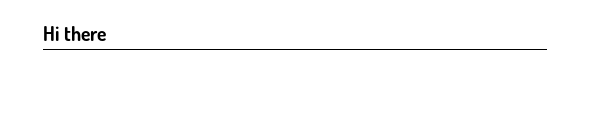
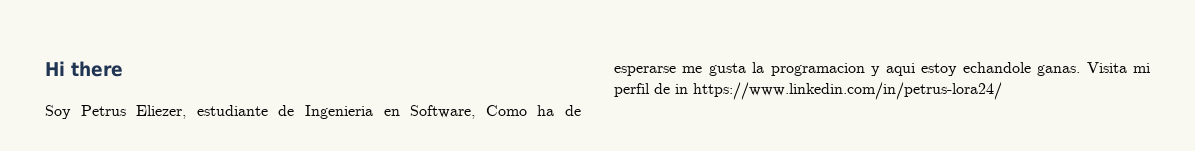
+ Soy Petrus Eliezer, estudiante de Ingenieria en Software, Como ha de esperarse me gusta la programacion y aqui estoy echandole ganas. Visita mi perfil de in https://www.linkedin.com/in/petrus-lora24/

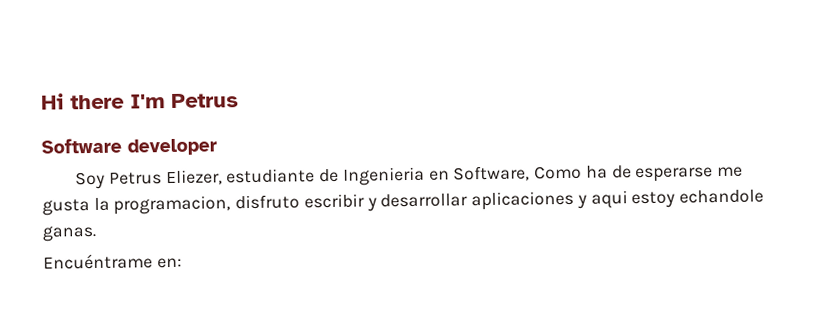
- Hi there
+ Hi there I'm Petrus
+ Software developer
- Soy Petrus Eliezer, estudiante de Ingenieria en Software, Como ha de esperarse me gusta la programacion y aqui estoy echandole ganas. Visita mi perfil de in https://www.linkedin.com/in/petrus-lora24/
+ Soy Petrus Eliezer, estudiante de Ingenieria en Software, Como ha de esperarse me gusta la programacion, disfruto escribir y desarrollar aplicaciones y aqui estoy echandole ganas.
+ Encuéntrame en:

